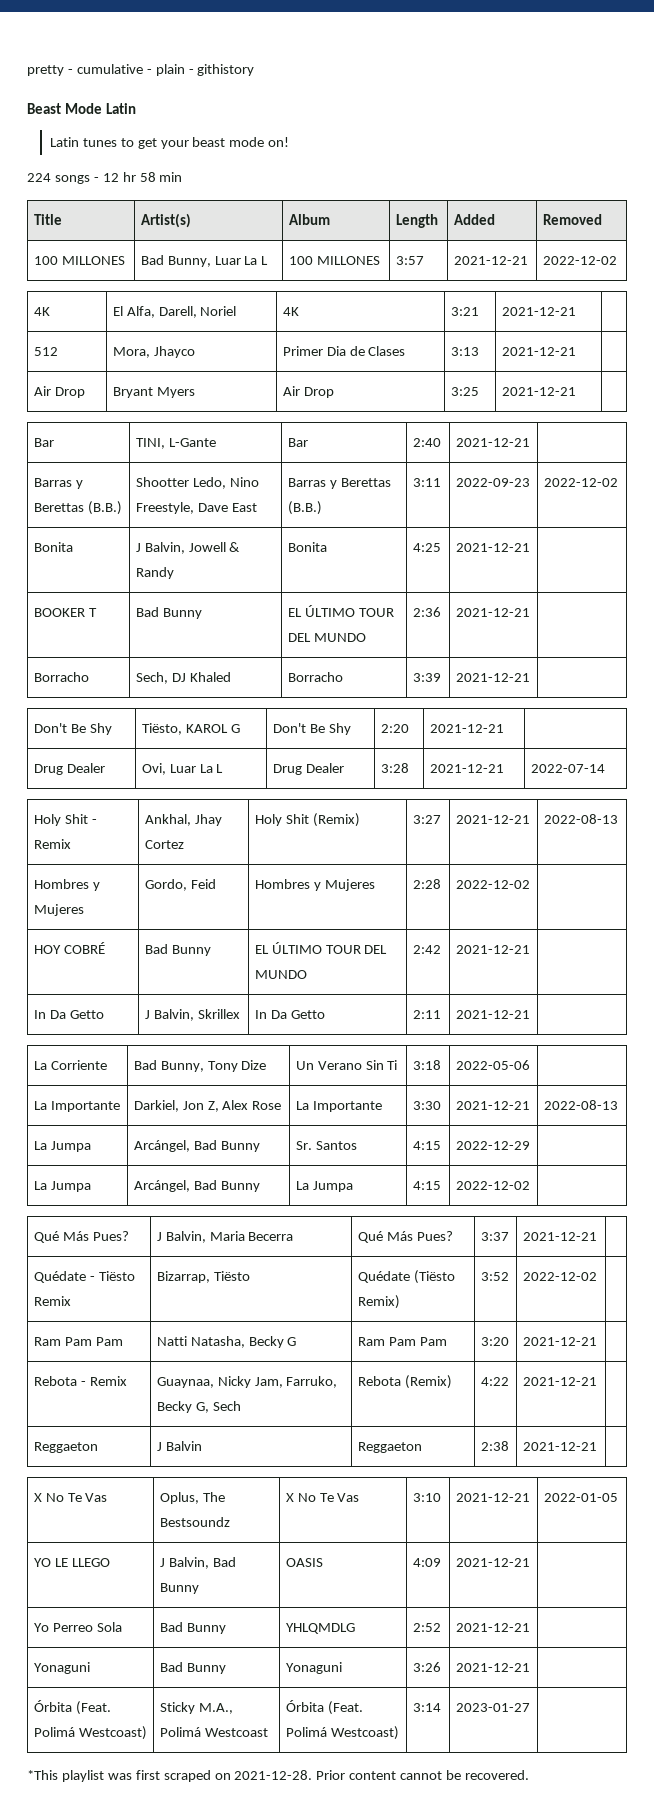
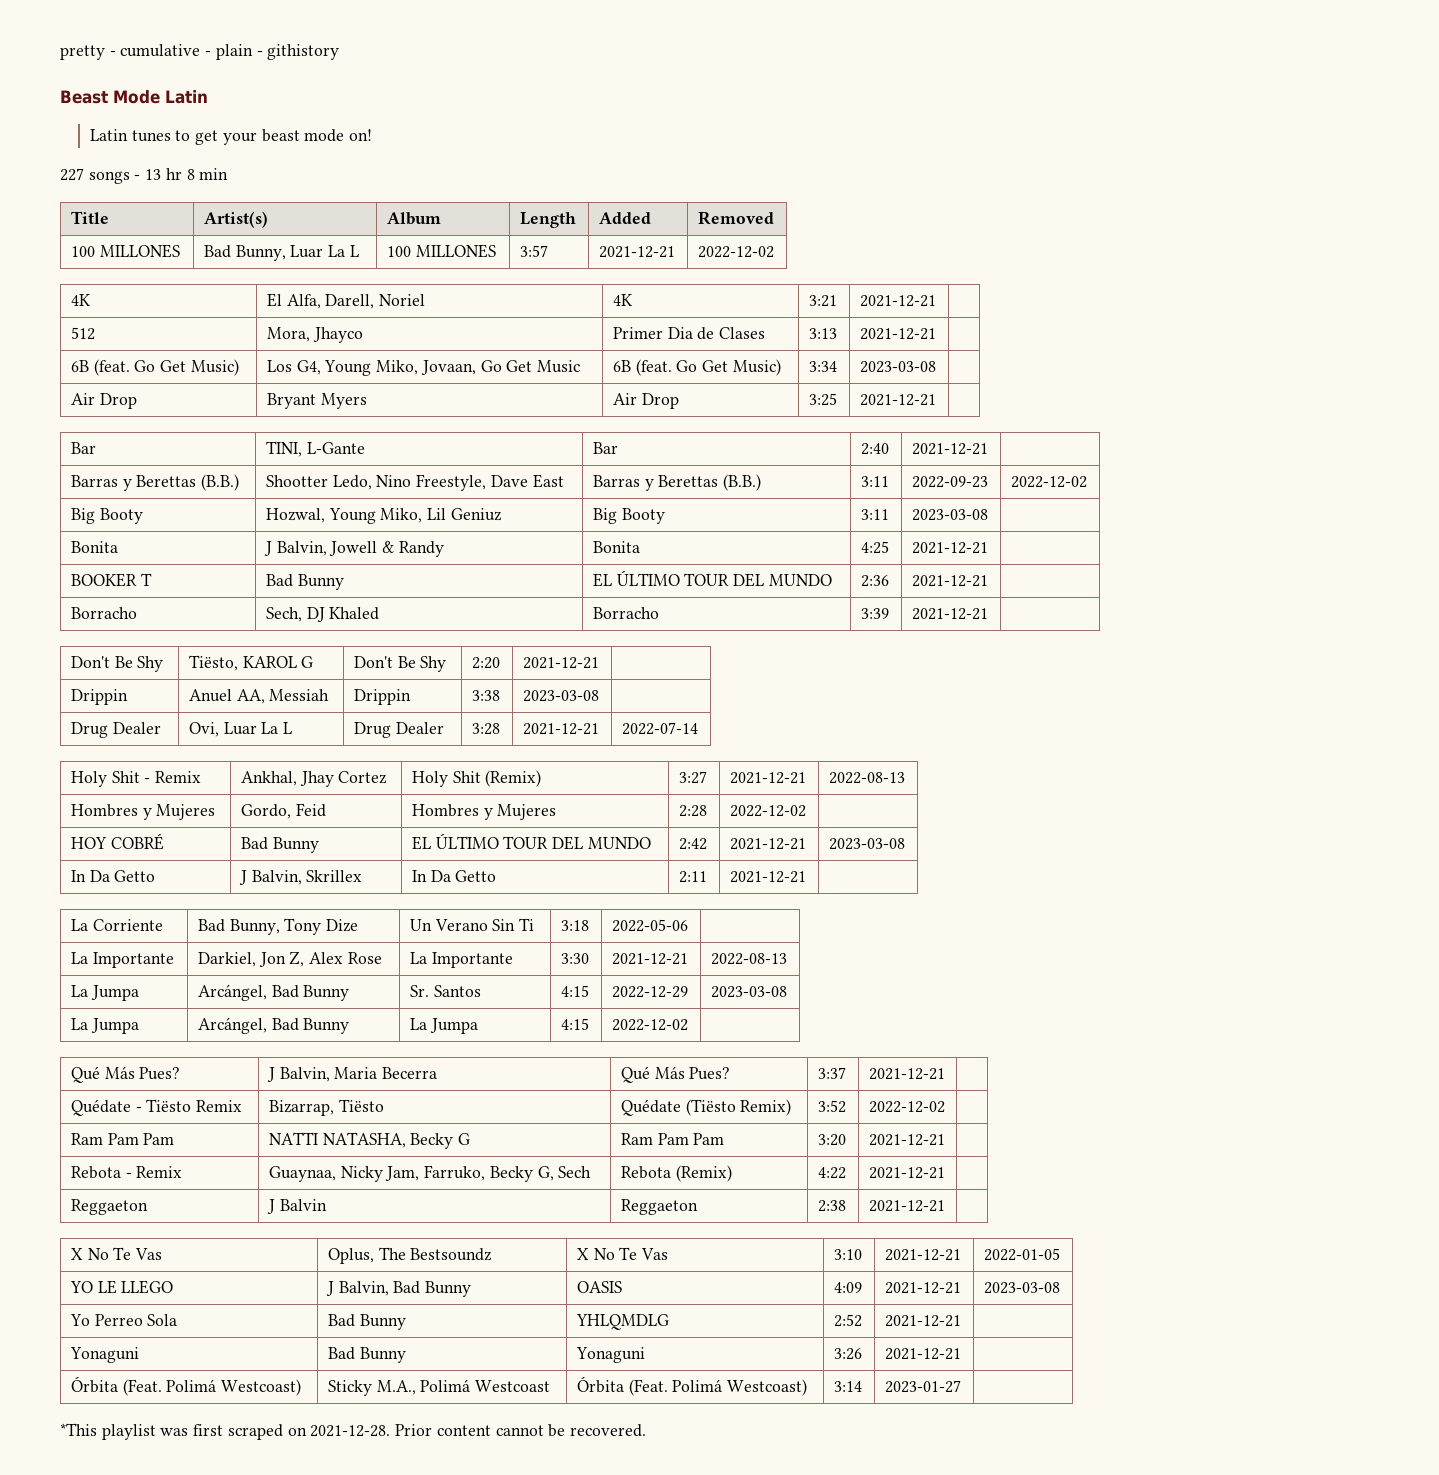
- 224 songs - 12 hr 58 min
+ 227 songs - 13 hr 8 min
+ 6B (feat. Go Get Music) | Los G4, Young Miko, Jovaan, Go Get Music | 6B (feat. Go Get Music) | 3:34 | 2023-03-08 |
+ Big Booty | Hozwal, Young Miko, Lil Geniuz | Big Booty | 3:11 | 2023-03-08 |
+ Drippin | Anuel AA, Messiah | Drippin | 3:38 | 2023-03-08 |
- HOY COBRÉ | Bad Bunny | EL ÚLTIMO TOUR DEL MUNDO | 2:42 | 2021-12-21 |
+ HOY COBRÉ | Bad Bunny | EL ÚLTIMO TOUR DEL MUNDO | 2:42 | 2021-12-21 | 2023-03-08
- La Jumpa | Arcángel, Bad Bunny | Sr. Santos | 4:15 | 2022-12-29 |
+ La Jumpa | Arcángel, Bad Bunny | Sr. Santos | 4:15 | 2022-12-29 | 2023-03-08
- Ram Pam Pam | Natti Natasha, Becky G | Ram Pam Pam | 3:20 | 2021-12-21 |
+ Ram Pam Pam | NATTI NATASHA, Becky G | Ram Pam Pam | 3:20 | 2021-12-21 |
- YO LE LLEGO | J Balvin, Bad Bunny | OASIS | 4:09 | 2021-12-21 |
+ YO LE LLEGO | J Balvin, Bad Bunny | OASIS | 4:09 | 2021-12-21 | 2023-03-08

